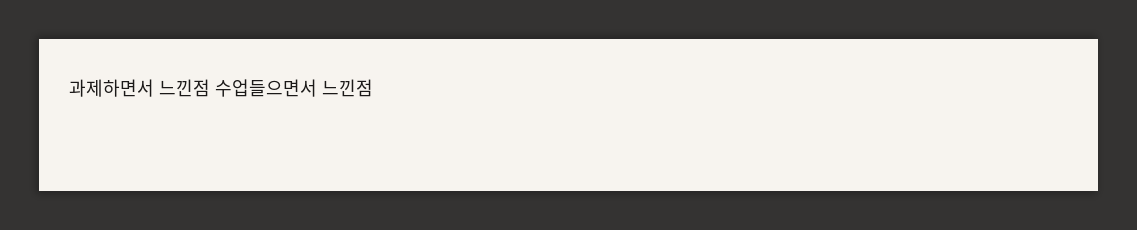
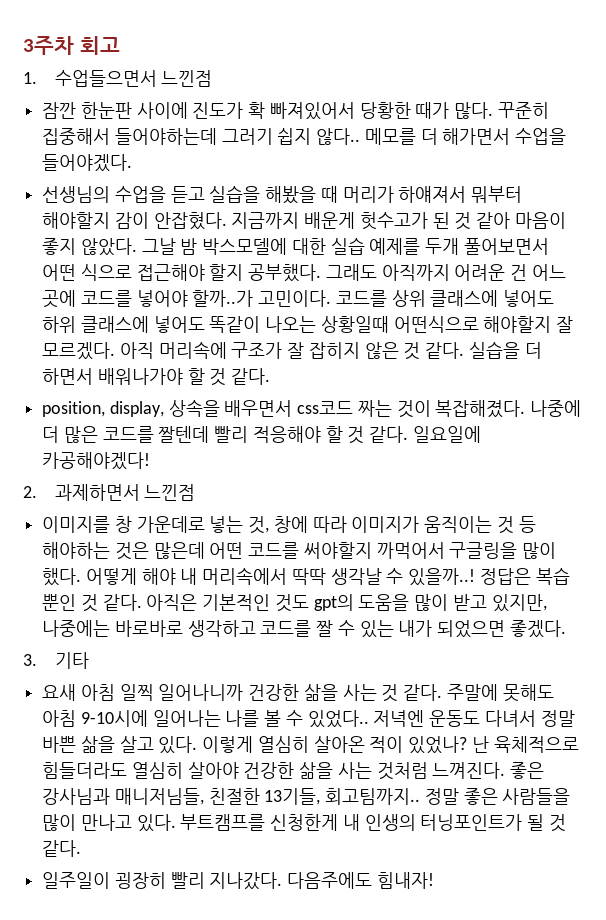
- 과제하면서 느낀점 수업들으면서 느낀점
+ 3주차 회고
+ 1. 수업들으면서 느낀점
+ 잠깐 한눈판 사이에 진도가 확 빠져있어서 당황한 때가 많다. 꾸준히 집중해서 들어야하는데 그러기 쉽지 않다.. 메모를 더 해가면서 수업을 들어야겠다.
+ 선생님의 수업을 듣고 실습을 해봤을 때 머리가 하얘져서 뭐부터 해야할지 감이 안잡혔다. 지금까지 배운게 헛수고가 된 것 같아 마음이 좋지 않았다. 그날 밤 박스모델에 대한 실습 예제를 두개 풀어보면서 어떤 식으로 접근해야 할지 공부했다. 그래도 아직까지 어려운 건 어느 곳에 코드를 넣어야 할까..가 고민이다. 코드를 상위 클래스에 넣어도 하위 클래스에 넣어도 똑같이 나오는 상황일때 어떤식으로 해야할지 잘 모르겠다. 아직 머리속에 구조가 잘 잡히지 않은 것 같다. 실습을 더 하면서 배워나가야 할 것 같다.
+ position, display, 상속을 배우면서 css코드 짜는 것이 복잡해졌다. 나중에 더 많은 코드를 짤텐데 빨리 적응해야 할 것 같다. 일요일에 카공해야겠다!
+ 2. 과제하면서 느낀점
+ 이미지를 창 가운데로 넣는 것, 창에 따라 이미지가 움직이는 것 등 해야하는 것은 많은데 어떤 코드를 써야할지 까먹어서 구글링을 많이 했다. 어떻게 해야 내 머리속에서 딱딱 생각날 수 있을까..! 정답은 복습 뿐인 것 같다. 아직은 기본적인 것도 gpt의 도움을 많이 받고 있지만, 나중에는 바로바로 생각하고 코드를 짤 수 있는 내가 되었으면 좋겠다.
+ 3. 기타
+ 요새 아침 일찍 일어나니까 건강한 삶을 사는 것 같다. 주말에 못해도 아침 9-10시에 일어나는 나를 볼 수 있었다.. 저녁엔 운동도 다녀서 정말 바쁜 삶을 살고 있다. 이렇게 열심히 살아온 적이 있었나? 난 육체적으로 힘들더라도 열심히 살아야 건강한 삶을 사는 것처럼 느껴진다. 좋은 강사님과 매니저님들, 친절한 13기들, 회고팀까지.. 정말 좋은 사람들을 많이 만나고 있다. 부트캠프를 신청한게 내 인생의 터닝포인트가 될 것 같다.
+ 일주일이 굉장히 빨리 지나갔다. 다음주에도 힘내자!

